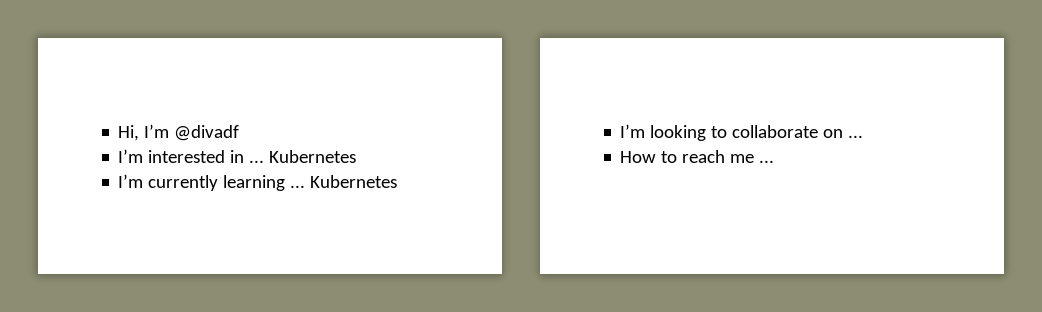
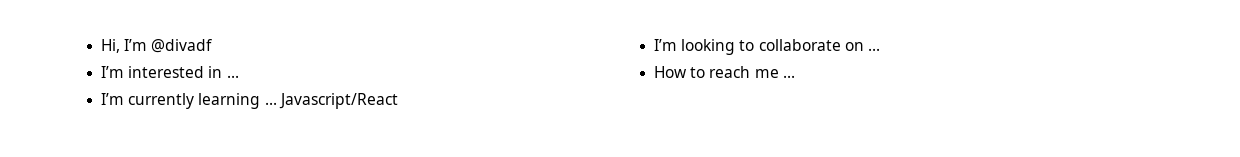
- I’m interested in ... Kubernetes
+ I’m interested in ...
- I’m currently learning ... Kubernetes
+ I’m currently learning ... Javascript/React

